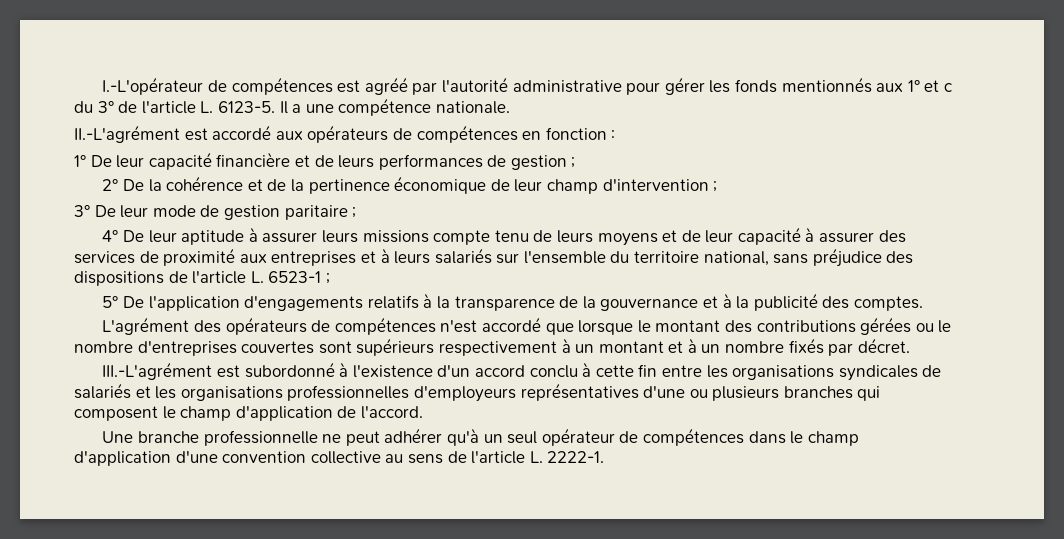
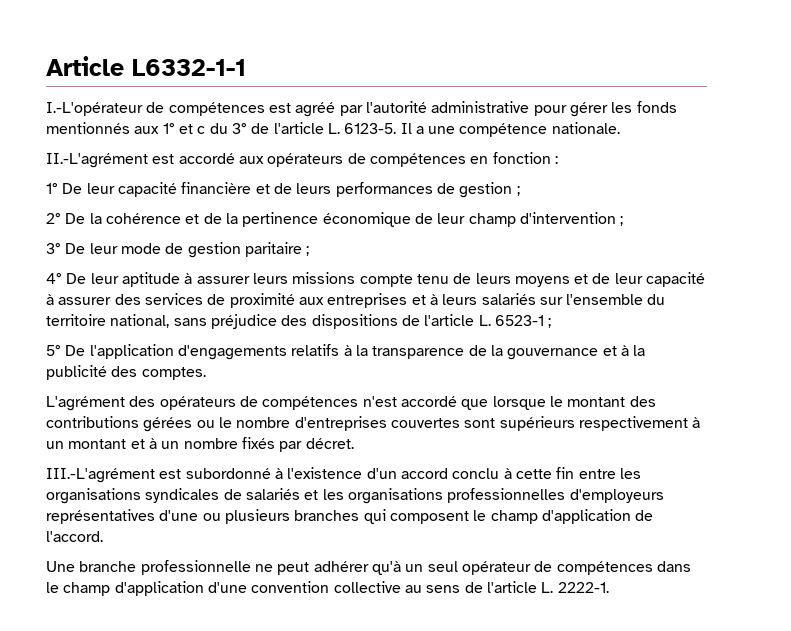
+ Article L6332-1-1

